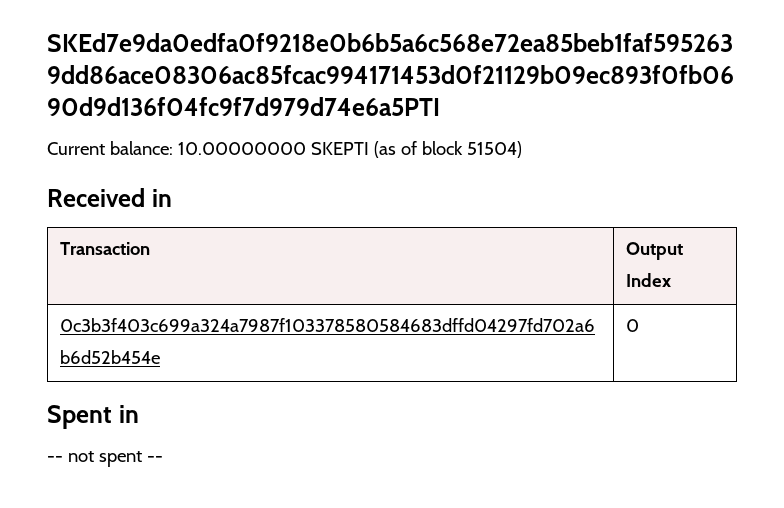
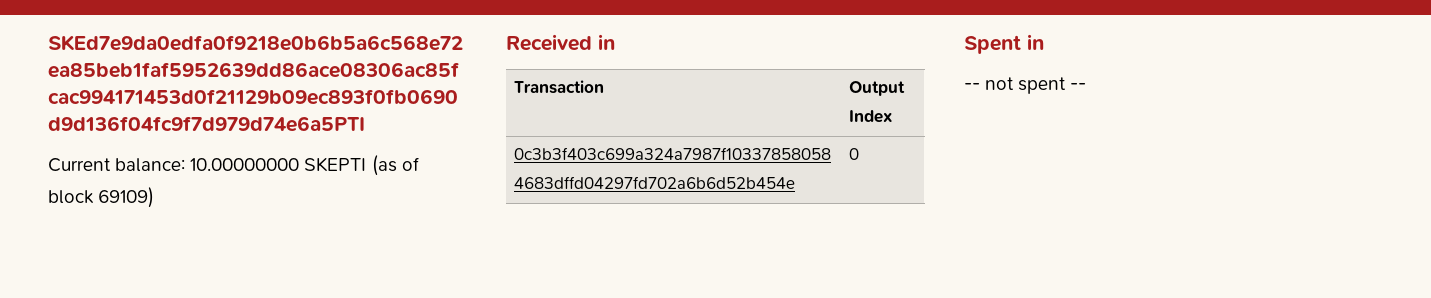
- Current balance: 10.00000000 SKEPTI (as of block 51504)
+ Current balance: 10.00000000 SKEPTI (as of block 69109)

